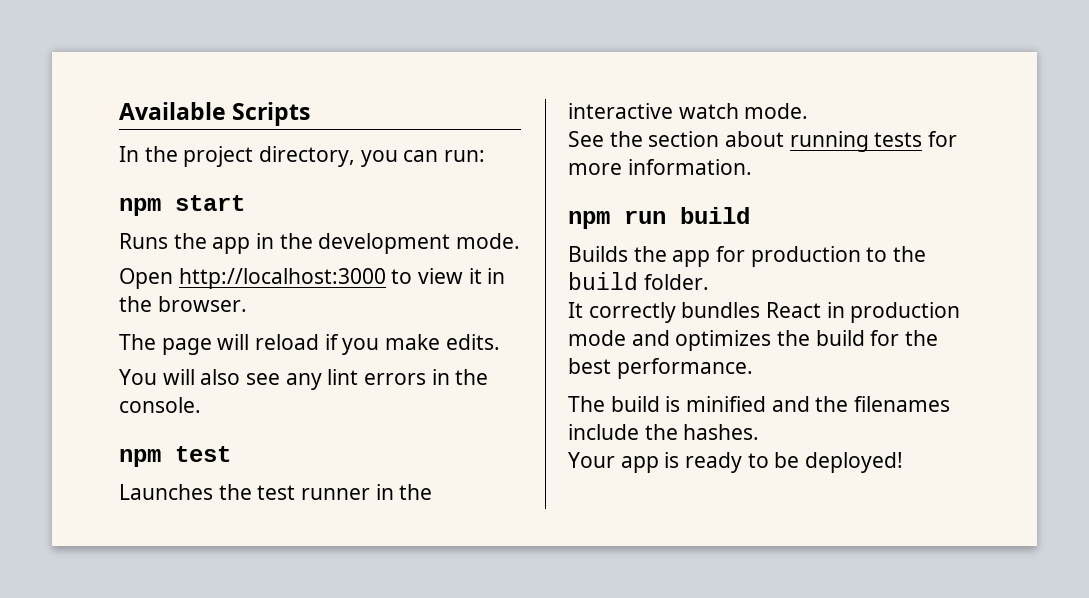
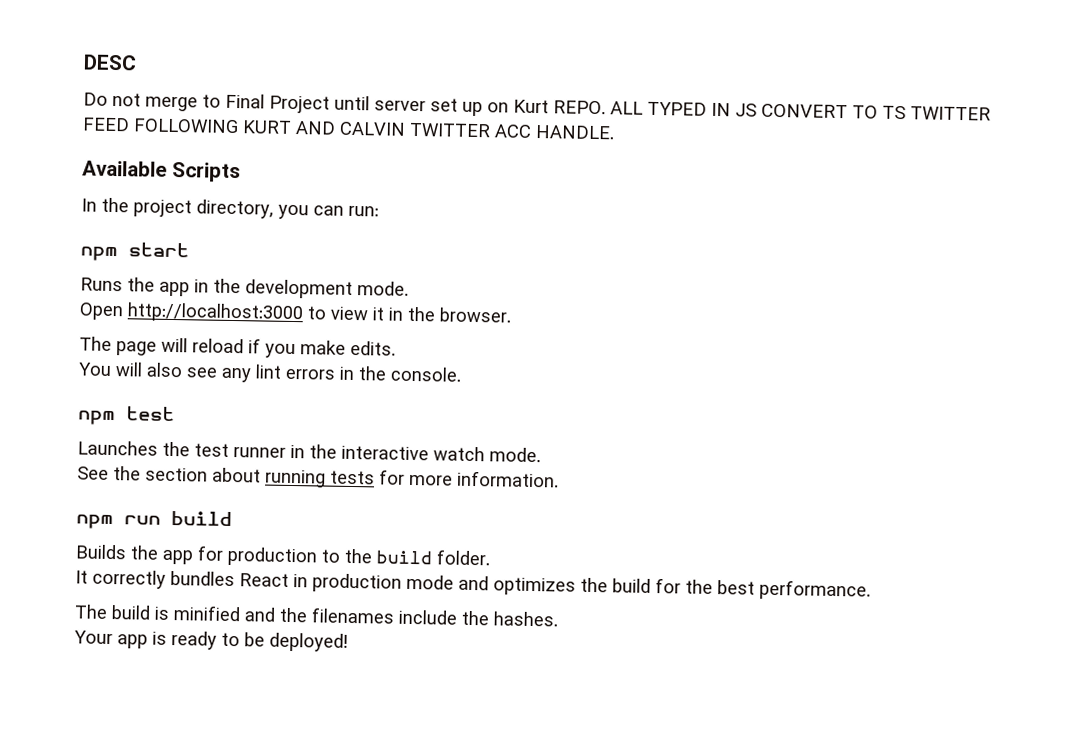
+ DESC
+ Do not merge to Final Project until server set up on Kurt REPO. ALL TYPED IN JS CONVERT TO TS TWITTER FEED FOLLOWING KURT AND CALVIN TWITTER ACC HANDLE.

